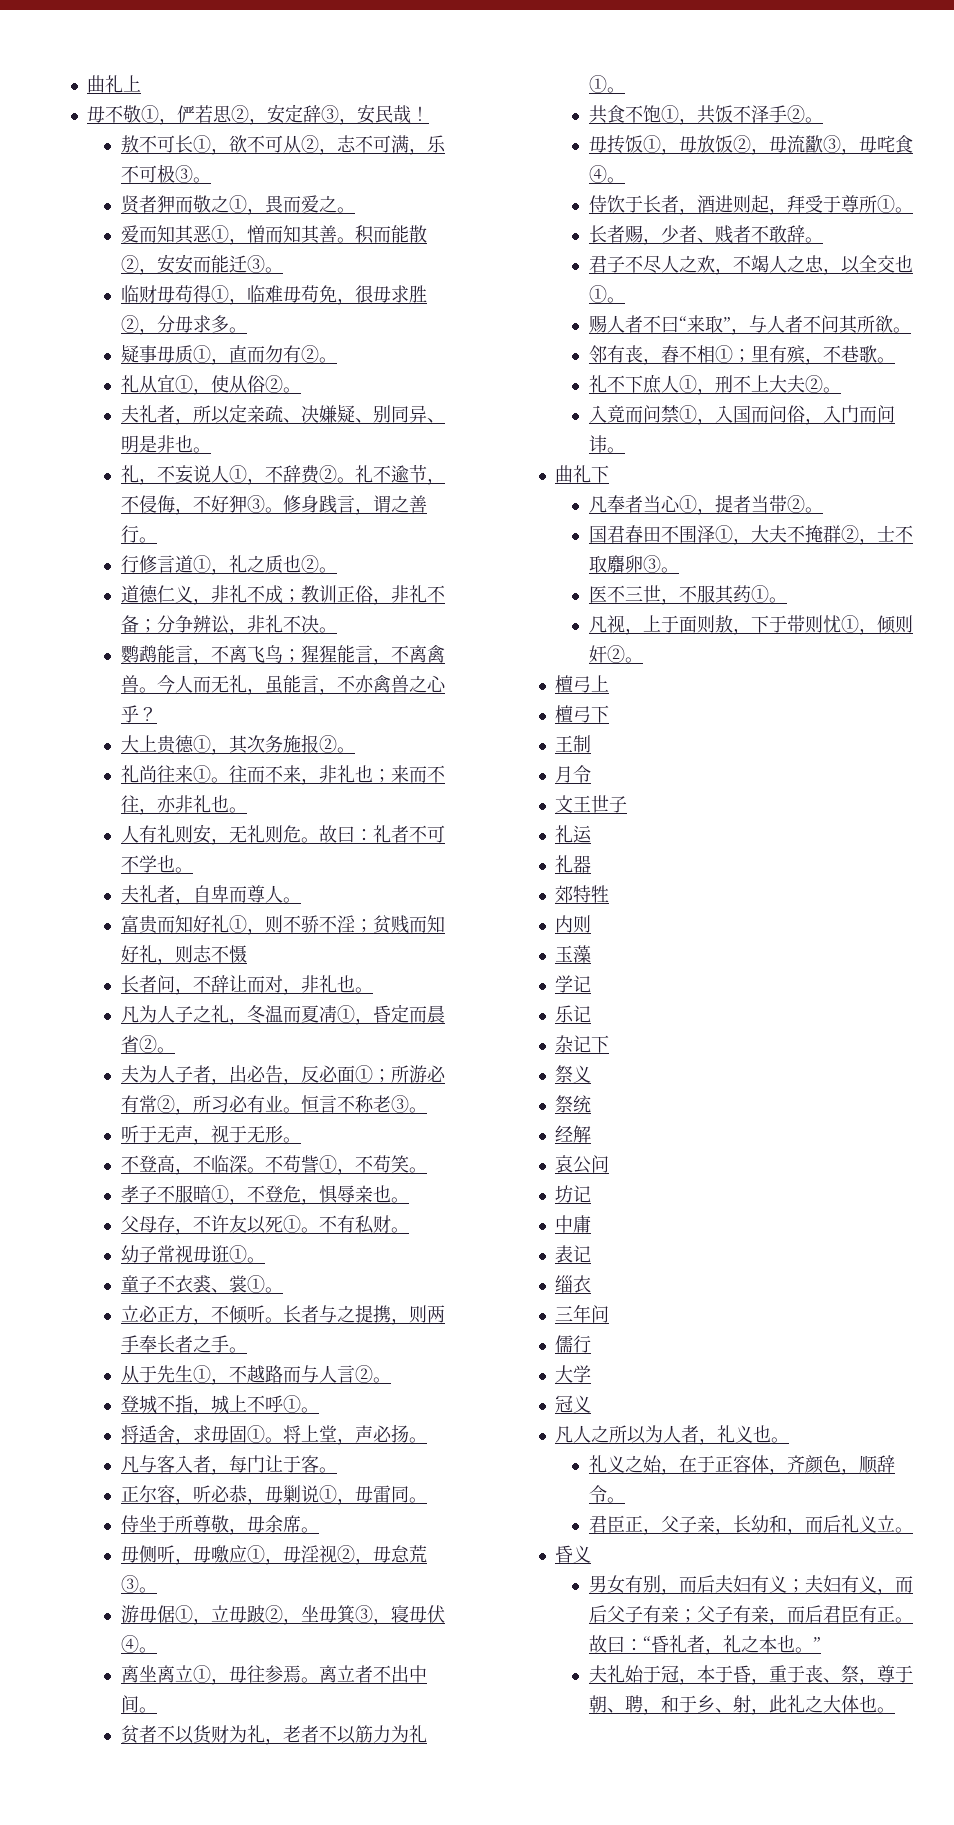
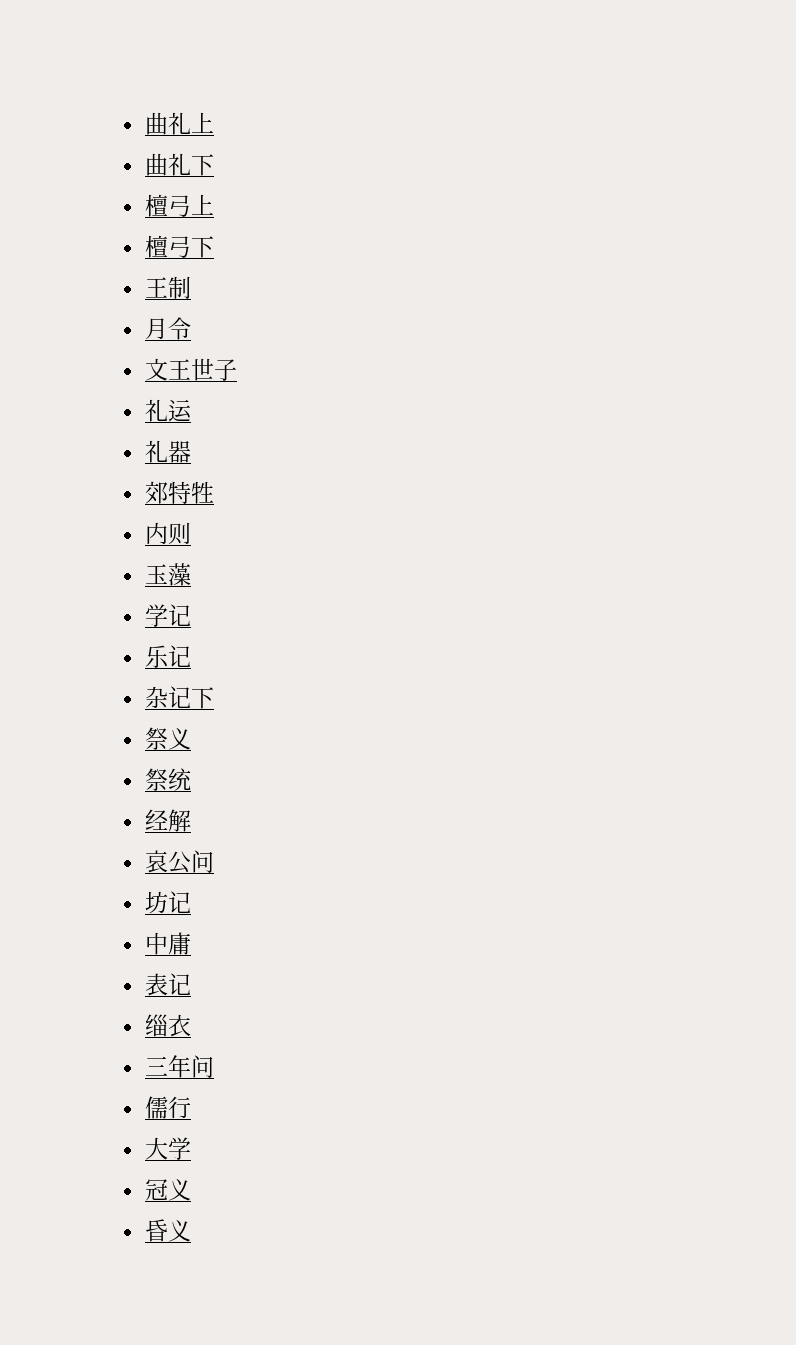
- 毋不敬①，俨若思②，安定辞③，安民哉！
- 敖不可长①，欲不可从②，志不可满，乐不可极③。
- 贤者狎而敬之①，畏而爱之。
- 爱而知其恶①，憎而知其善。积而能散②，安安而能迁③。
- 临财毋苟得①，临难毋苟免，很毋求胜②，分毋求多。
- 疑事毋质①，直而勿有②。
- 礼从宜①，使从俗②。
- 夫礼者，所以定亲疏、决嫌疑、别同异、明是非也。
- 礼，不妄说人①，不辞费②。礼不逾节，不侵侮，不好狎③。修身践言，谓之善行。
- 行修言道①，礼之质也②。
- 道德仁义，非礼不成；教训正俗，非礼不备；分争辨讼，非礼不决。
- 鹦鹉能言，不离飞鸟；猩猩能言，不离禽兽。今人而无礼，虽能言，不亦禽兽之心乎？
- 大上贵德①，其次务施报②。
- 礼尚往来①。往而不来，非礼也；来而不往，亦非礼也。
- 人有礼则安，无礼则危。故曰：礼者不可不学也。
- 夫礼者，自卑而尊人。
- 富贵而知好礼①，则不骄不淫；贫贱而知好礼，则志不慑
- 长者问，不辞让而对，非礼也。
- 凡为人子之礼，冬温而夏凊①，昏定而晨省②。
- 夫为人子者，出必告，反必面①；所游必有常②，所习必有业。恒言不称老③。
- 听于无声，视于无形。
- 不登高，不临深。不苟訾①，不苟笑。
- 孝子不服暗①，不登危，惧辱亲也。
- 父母存，不许友以死①。不有私财。
- 幼子常视毋诳①。
- 童子不衣裘、裳①。
- 立必正方，不倾听。长者与之提携，则两手奉长者之手。
- 从于先生①，不越路而与人言②。
- 登城不指，城上不呼①。
- 将适舍，求毋固①。将上堂，声必扬。
- 凡与客入者，每门让于客。
- 正尔容，听必恭，毋剿说①，毋雷同。
- 侍坐于所尊敬，毋余席。
- 毋侧听，毋噭应①，毋淫视②，毋怠荒③。
- 游毋倨①，立毋跛②，坐毋箕③，寝毋伏④。
- 离坐离立①，毋往参焉。离立者不出中间。
- 贫者不以货财为礼，老者不以筋力为礼①。
- 共食不饱①，共饭不泽手②。
- 毋抟饭①，毋放饭②，毋流歠③，毋咤食④。
- 侍饮于长者，酒进则起，拜受于尊所①。
- 长者赐，少者、贱者不敢辞。
- 君子不尽人之欢，不竭人之忠，以全交也①。
- 赐人者不曰“来取”，与人者不问其所欲。
- 邻有丧，舂不相①；里有殡，不巷歌。
- 礼不下庶人①，刑不上大夫②。
- 入竟而问禁①，入国而问俗，入门而问讳。
  曲礼下
- 凡奉者当心①，提者当带②。
- 国君春田不围泽①，大夫不掩群②，士不取麛卵③。
- 医不三世，不服其药①。
- 凡视，上于面则敖，下于带则忧①，倾则奸②。
- 凡人之所以为人者，礼义也。
- 礼义之始，在于正容体，齐颜色，顺辞令。
- 君臣正，父子亲，长幼和，而后礼义立。
  昏义
- 男女有别，而后夫妇有义；夫妇有义，而后父子有亲；父子有亲，而后君臣有正。故曰：“昏礼者，礼之本也。”
- 夫礼始于冠，本于昏，重于丧、祭，尊于朝、聘，和于乡、射，此礼之大体也。

